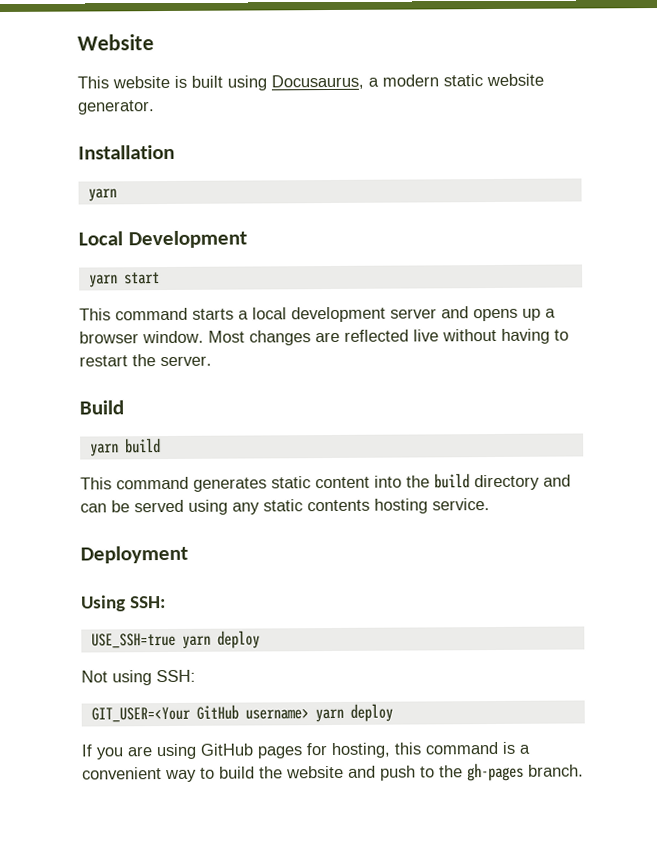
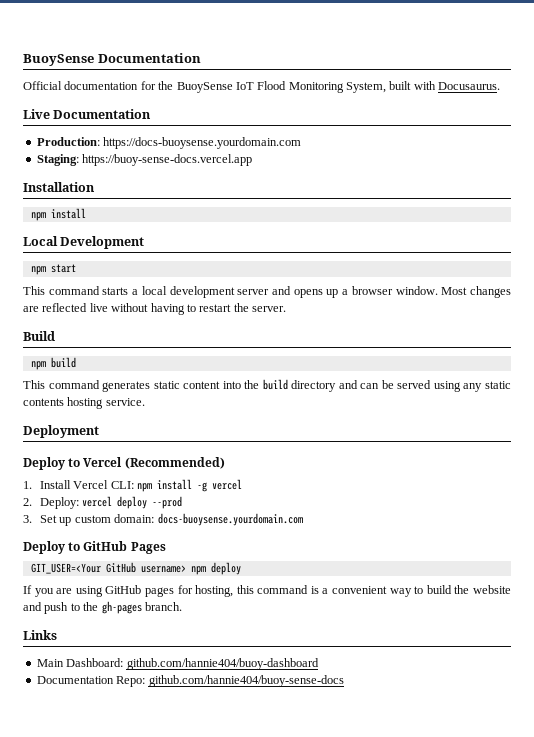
- Website
- This website is built using Docusaurus, a modern static website generator.
+ BuoySense Documentation
+ Official documentation for the BuoySense IoT Flood Monitoring System, built with Docusaurus.
+ Live Documentation
+ Production: https://docs-buoysense.yourdomain.com
+ Staging: https://buoy-sense-docs.vercel.app
  Installation
- yarn
+ npm install
- yarn start
+ npm start
- yarn build
+ npm build
- Using SSH:
- USE_SSH=true yarn deploy
- Not using SSH:
+ Deploy to Vercel (Recommended)
+ 1. Install Vercel CLI: npm install -g vercel
+ 2. Deploy: vercel deploy --prod
+ 3. Set up custom domain: docs-buoysense.yourdomain.com
+ Deploy to GitHub Pages
- GIT_USER=<Your GitHub username> yarn deploy
+ GIT_USER=<Your GitHub username> npm deploy
+ Links
+ Main Dashboard: github.com/hannie404/buoy-dashboard
+ Documentation Repo: github.com/hannie404/buoy-sense-docs

